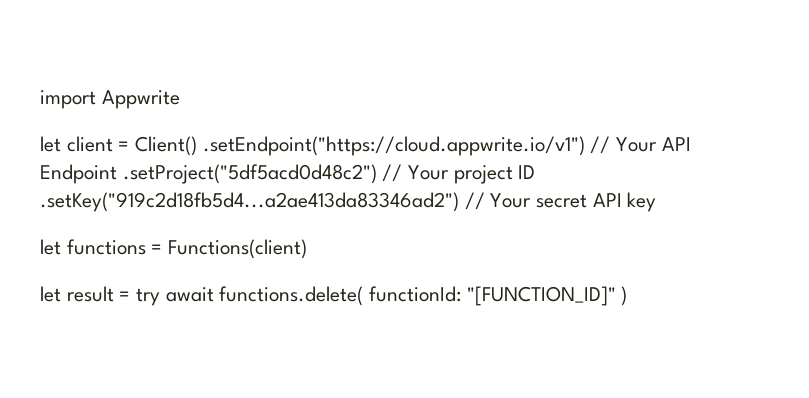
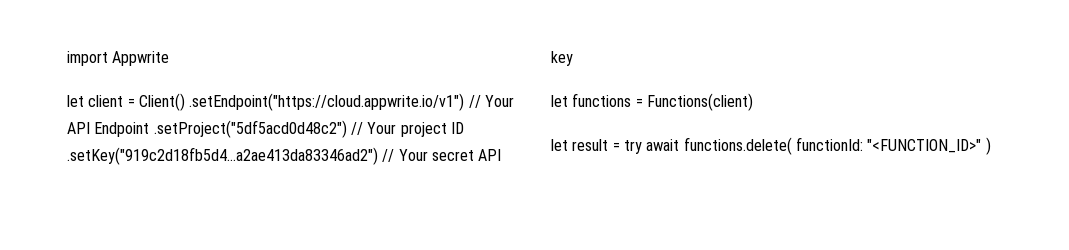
- let result = try await functions.delete( functionId: "[FUNCTION_ID]" )
+ let result = try await functions.delete( functionId: "<FUNCTION_ID>" )

